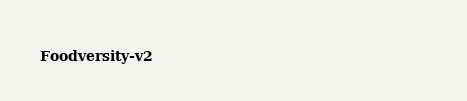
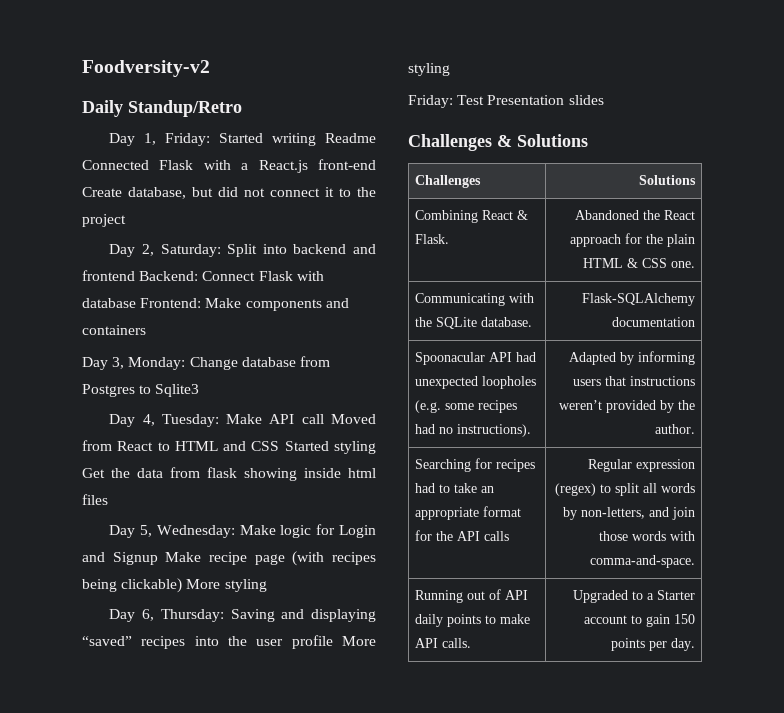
+ Daily Standup/Retro
+ Day 1, Friday: Started writing Readme Connected Flask with a React.js front-end Create database, but did not connect it to the project
+ Day 2, Saturday: Split into backend and frontend Backend: Connect Flask with database Frontend: Make components and containers
+ Day 3, Monday: Change database from Postgres to Sqlite3
+ Day 4, Tuesday: Make API call Moved from React to HTML and CSS Started styling Get the data from flask showing inside html files
+ Day 5, Wednesday: Make logic for Login and Signup Make recipe page (with recipes being clickable) More styling
+ Day 6, Thursday: Saving and displaying “saved” recipes into the user profile More styling
+ Friday: Test Presentation slides
+ Challenges & Solutions
+ Challenges | Solutions
+ Combining React & Flask. | Abandoned the React approach for the plain HTML & CSS one.
+ Communicating with the SQLite database. | Flask-SQLAlchemy documentation
+ Spoonacular API had unexpected loopholes (e.g. some recipes had no instructions). | Adapted by informing users that instructions weren’t provided by the author.
+ Searching for recipes had to take an appropriate format for the API calls | Regular expression (regex) to split all words by non-letters, and join those words with comma-and-space.
+ Running out of API daily points to make API calls. | Upgraded to a Starter account to gain 150 points per day.

